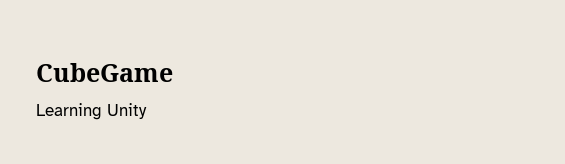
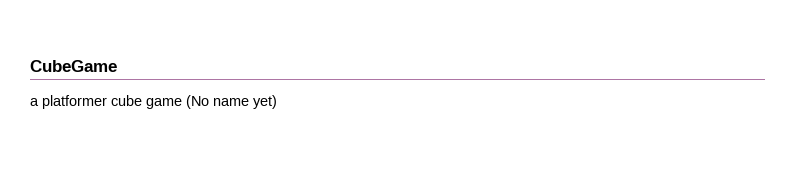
- Learning Unity
+ a platformer cube game (No name yet)

